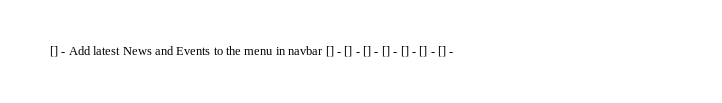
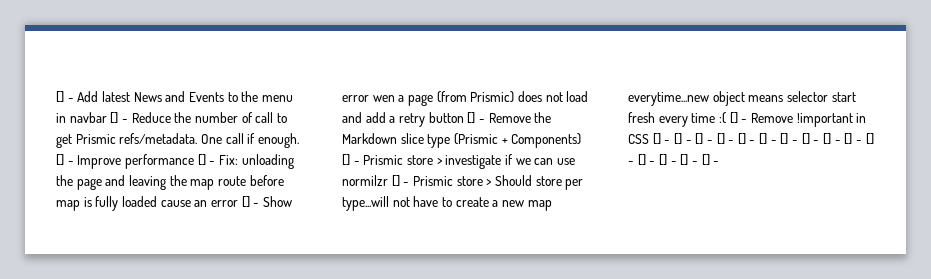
- [] - Add latest News and Events to the menu in navbar [] - [] - [] - [] - [] - [] - [] -
+ [] - Add latest News and Events to the menu in navbar [] - Reduce the number of call to get Prismic refs/metadata. One call if enough. [] - Improve performance [] - Fix: unloading the page and leaving the map route before map is fully loaded cause an error [] - Show error wen a page (from Prismic) does not load and add a retry button [] - Remove the Markdown slice type (Prismic + Components) [] - Prismic store > investigate if we can use normilzr [] - Prismic store > Should store per type...will not have to create a new map everytime...new object means selector start fresh every time :( [] - Remove !important in CSS [] - [] - [] - [] - [] - [] - [] - [] - [] - [] - [] - [] - [] - [] - [] -

